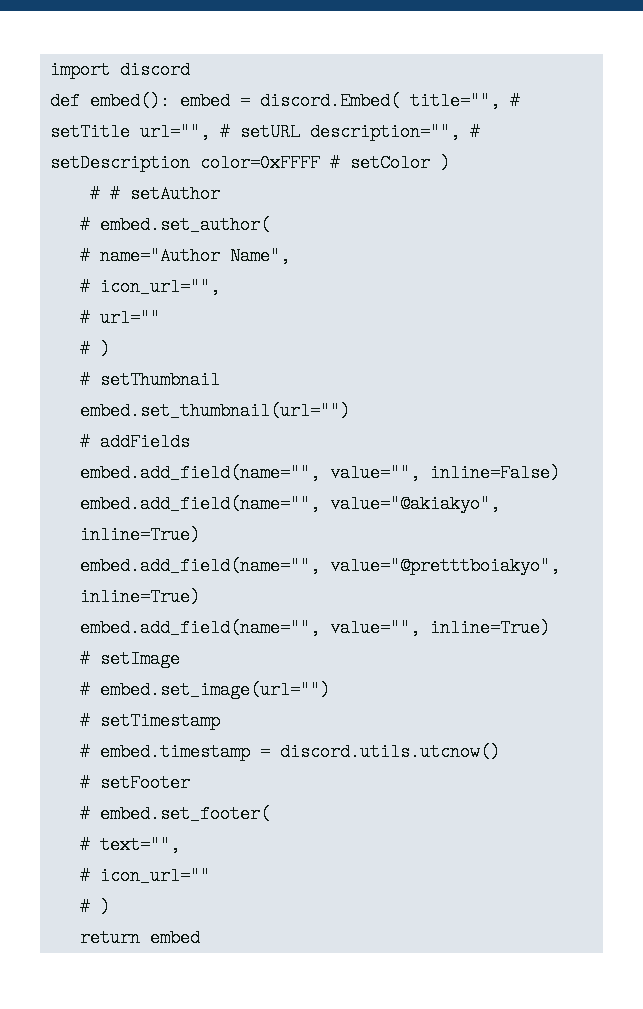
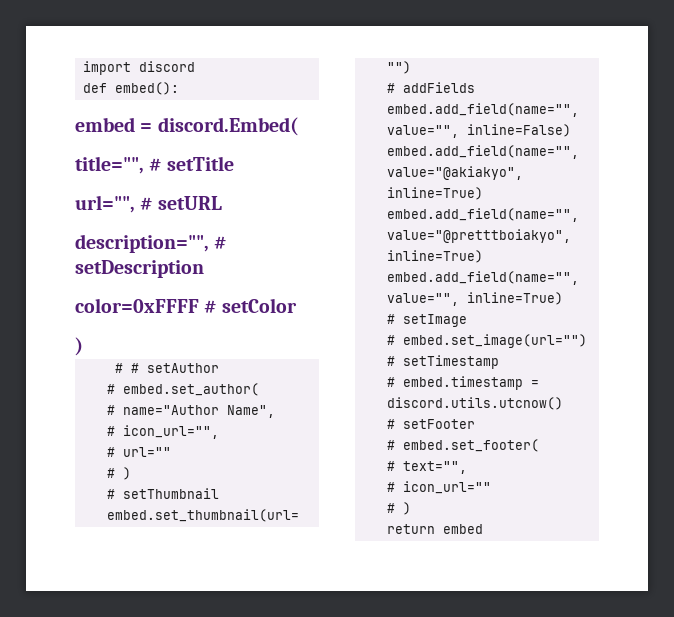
- def embed(): embed = discord.Embed( title="", # setTitle url="", # setURL description="", # setDescription color=0xFFFF # setColor )
+ def embed():
+ embed = discord.Embed(
+ title="", # setTitle
+ url="", # setURL
+ description="", # setDescription
+ color=0xFFFF # setColor
+ )

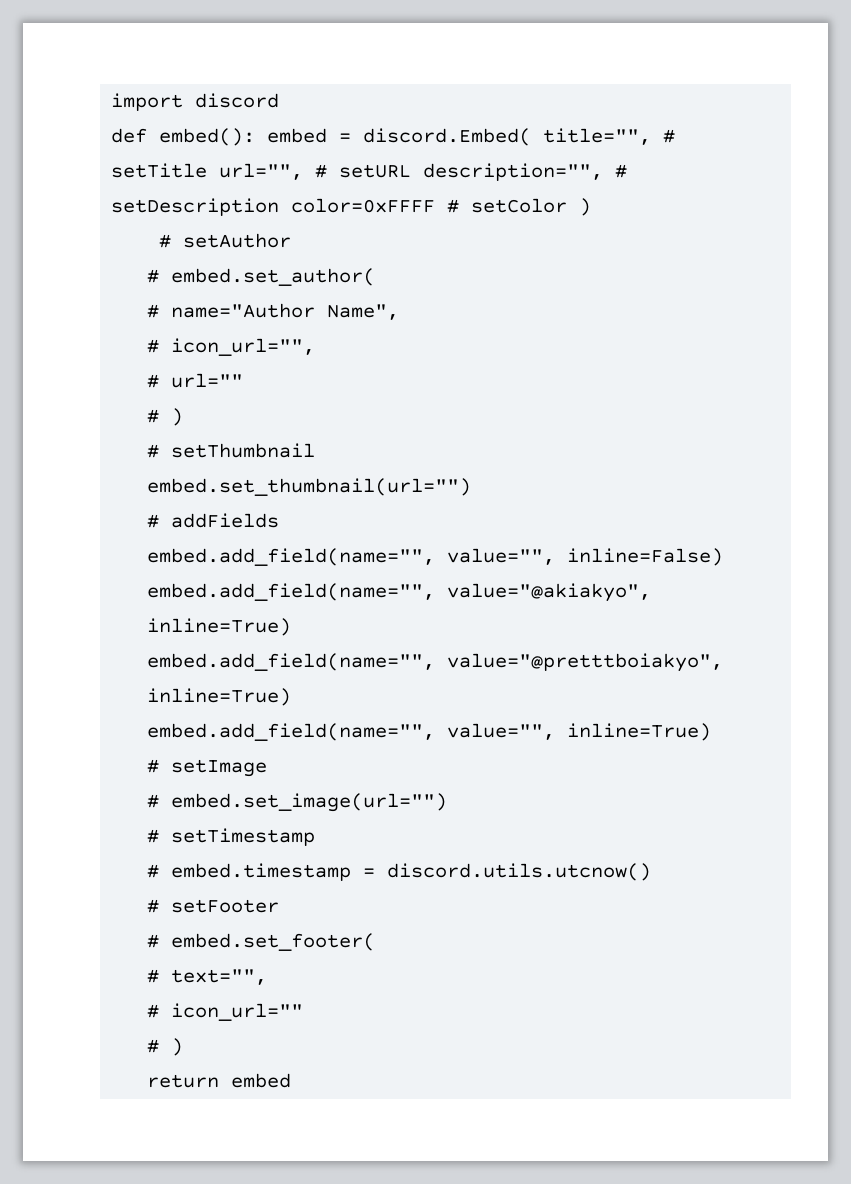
- def embed():
- embed = discord.Embed(
- title="", # setTitle
- url="", # setURL
- description="", # setDescription
- color=0xFFFF # setColor
- )
- # # setAuthor
+ def embed(): embed = discord.Embed( title="", # setTitle url="", # setURL description="", # setDescription color=0xFFFF # setColor )
+ # setAuthor

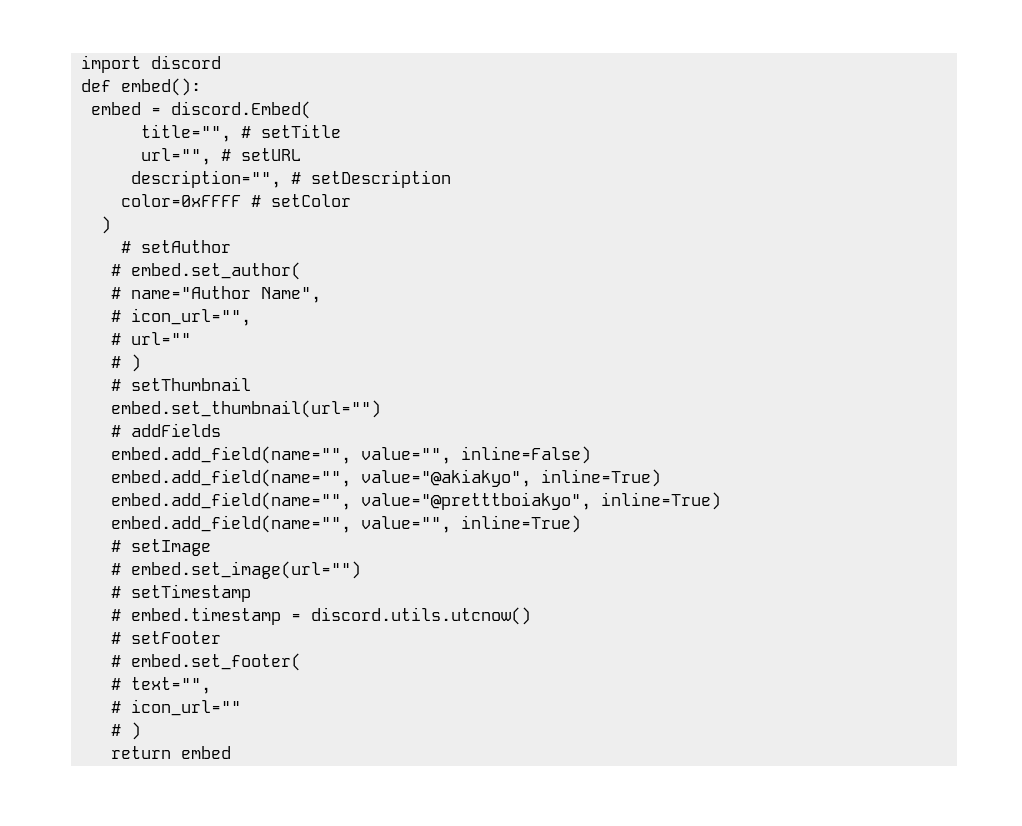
- def embed(): embed = discord.Embed( title="", # setTitle url="", # setURL description="", # setDescription color=0xFFFF # setColor )
+ def embed():
+ embed = discord.Embed(
+ title="", # setTitle
+ url="", # setURL
+ description="", # setDescription
+ color=0xFFFF # setColor
+ )

